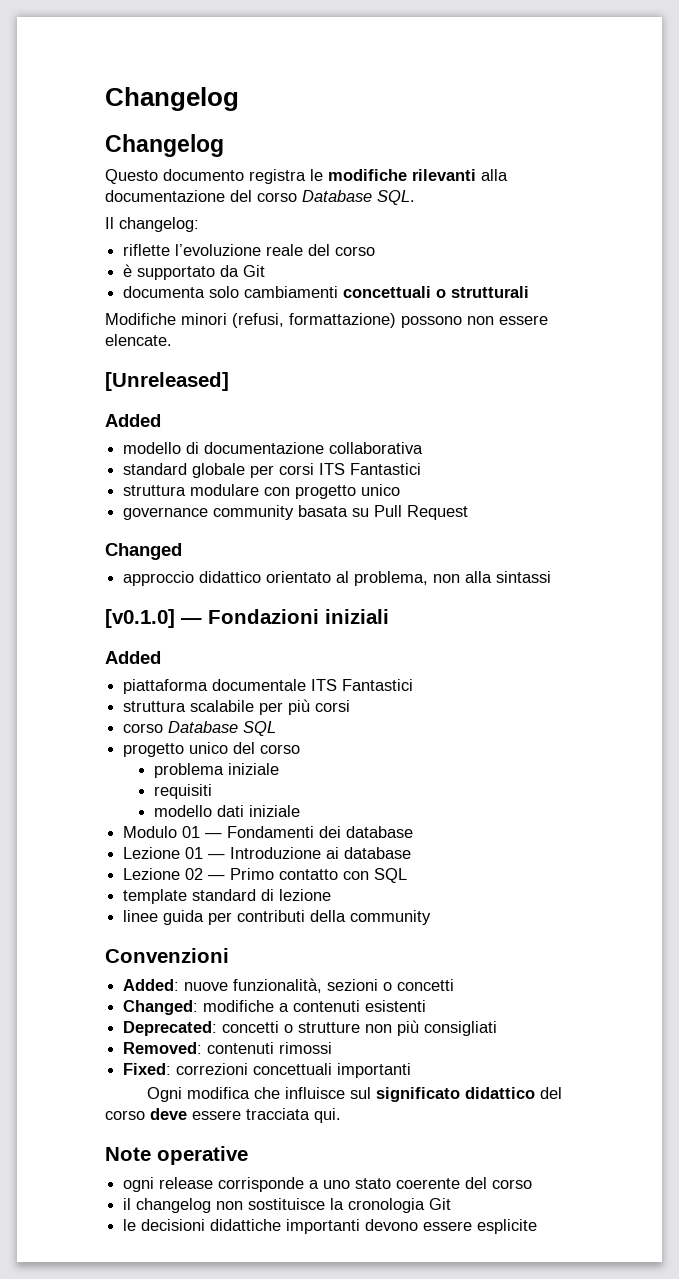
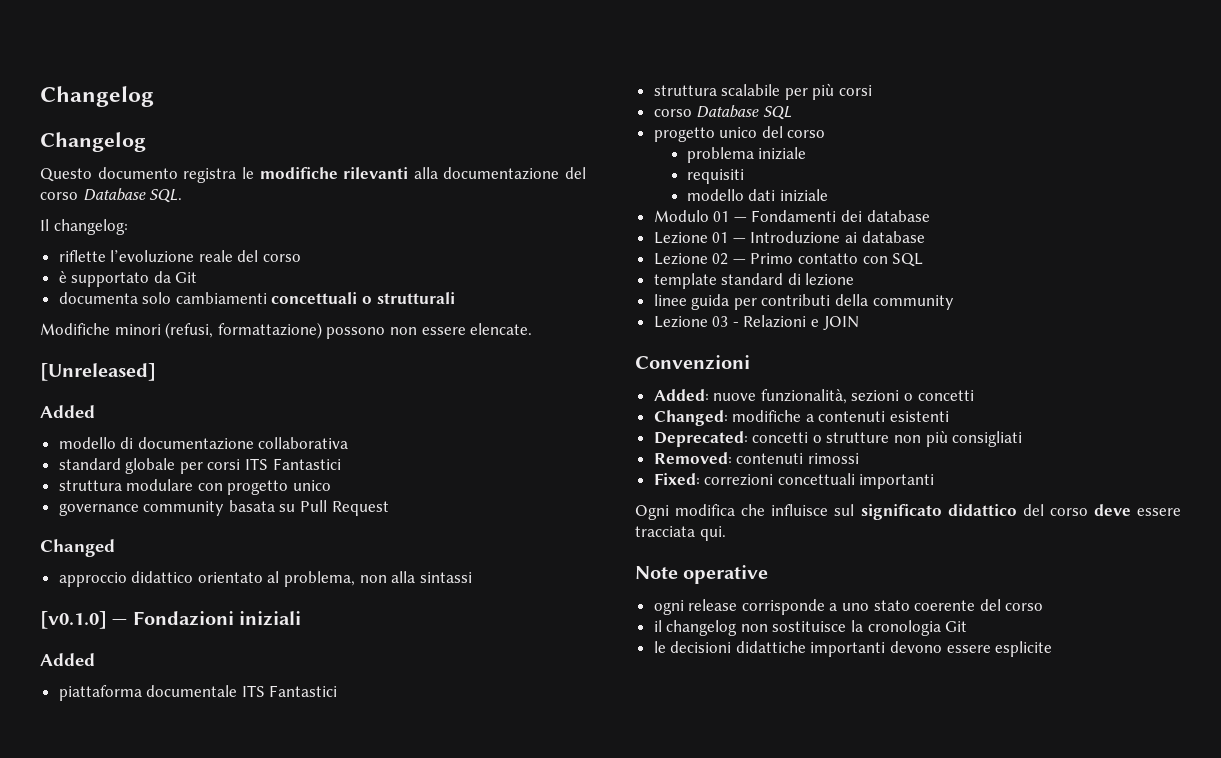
+ Lezione 03 - Relazioni e JOIN

